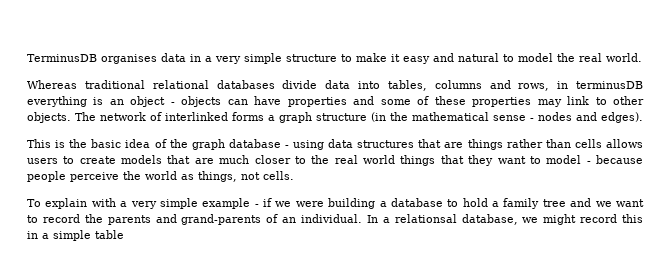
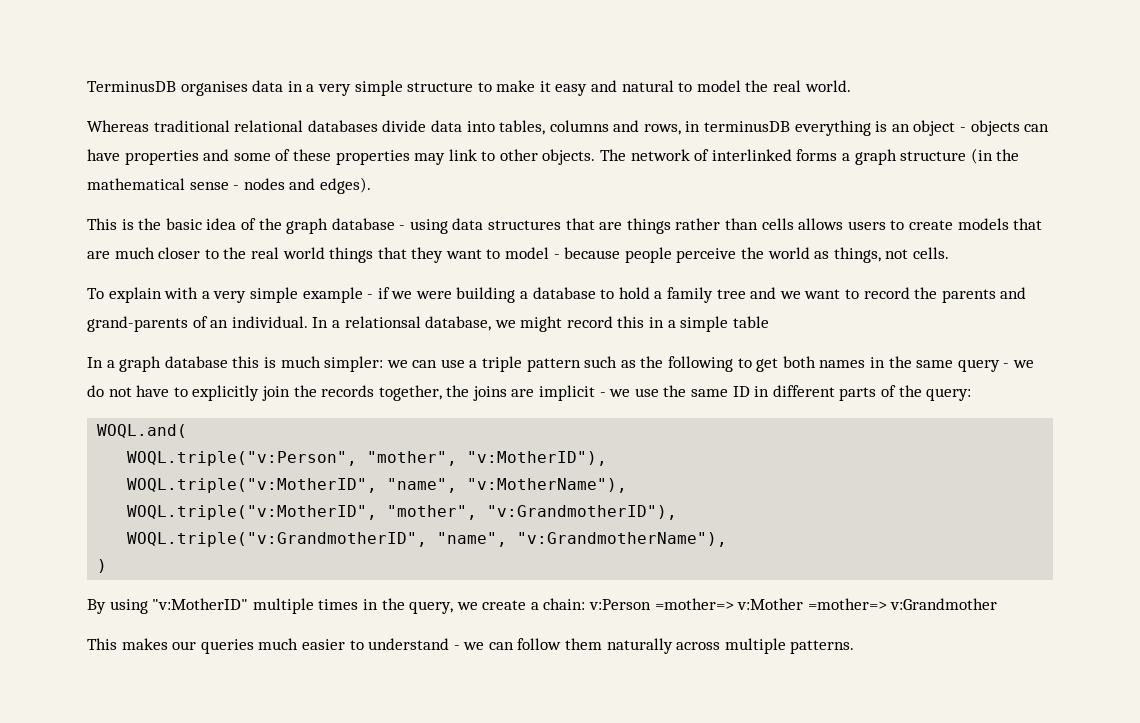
+ In a graph database this is much simpler: we can use a triple pattern such as the following to get both names in the same query - we do not have to explicitly join the records together, the joins are implicit - we use the same ID in different parts of the query:
+ WOQL.and(
+ WOQL.triple("v:Person", "mother", "v:MotherID"),
+ WOQL.triple("v:MotherID", "name", "v:MotherName"),
+ WOQL.triple("v:MotherID", "mother", "v:GrandmotherID"),
+ WOQL.triple("v:GrandmotherID", "name", "v:GrandmotherName"),
+ )
+ By using "v:MotherID" multiple times in the query, we create a chain: v:Person =mother=> v:Mother =mother=> v:Grandmother
+ This makes our queries much easier to understand - we can follow them naturally across multiple patterns.

